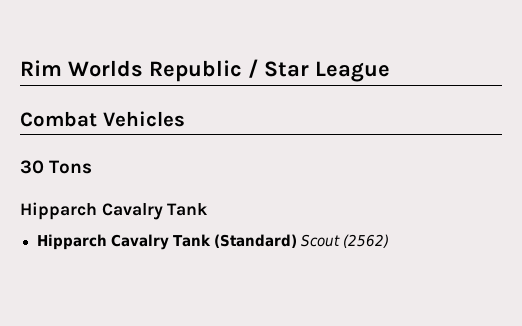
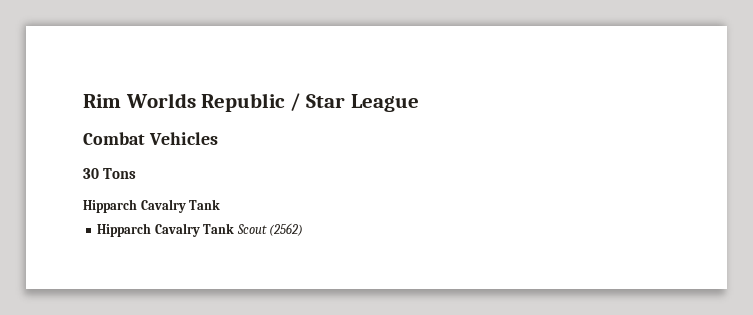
- Hipparch Cavalry Tank (Standard) Scout (2562)
+ Hipparch Cavalry Tank Scout (2562)

